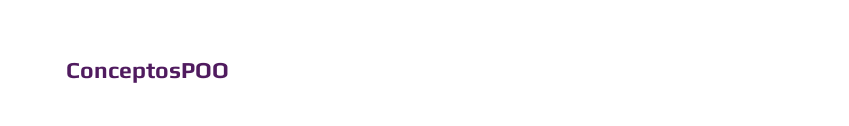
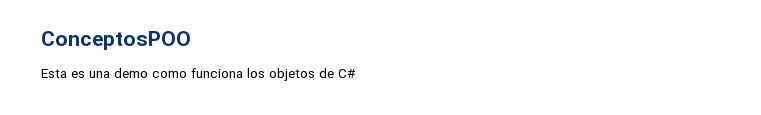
+ Esta es una demo como funciona los objetos de C#

